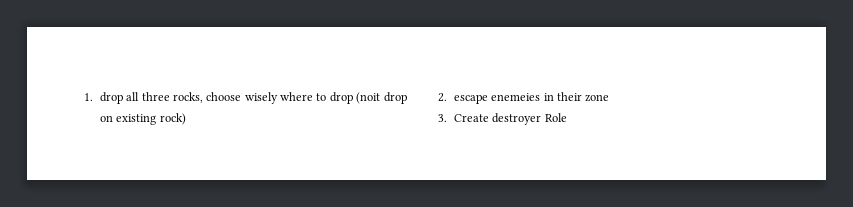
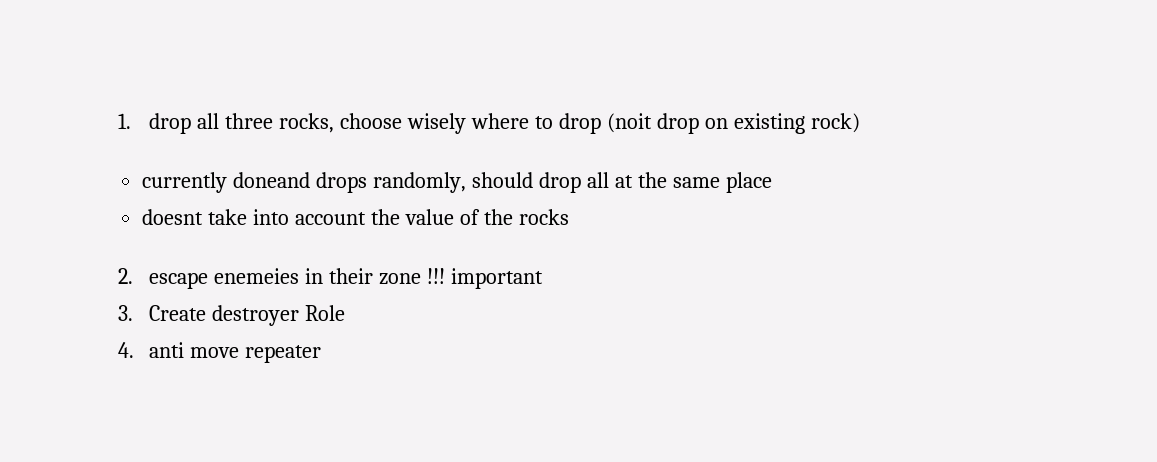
+ currently doneand drops randomly, should drop all at the same place
+ doesnt take into account the value of the rocks
- 2. escape enemeies in their zone
+ 2. escape enemeies in their zone !!! important
+ 4. anti move repeater

